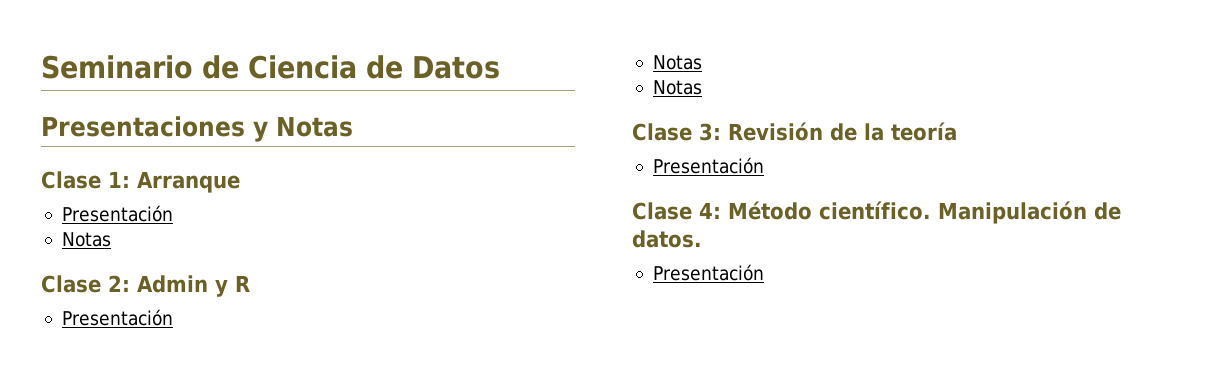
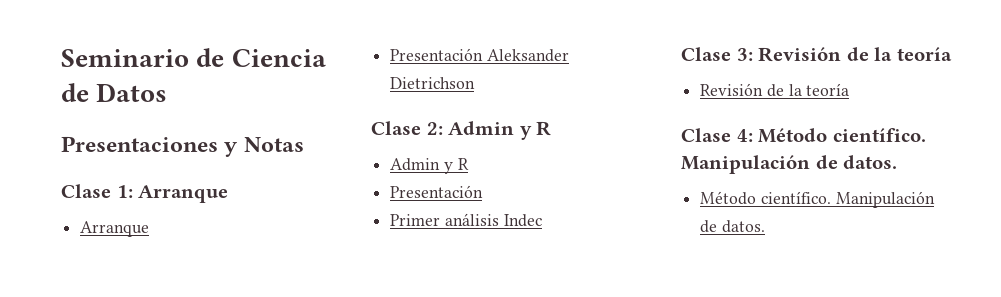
  Clase 1: Arranque
- Presentación
- Notas
+ Arranque
+ Presentación Aleksander Dietrichson
  Clase 2: Admin y R
+ Admin y R
  Presentación
- Notas
- Notas
+ Primer análisis Indec
  Clase 3: Revisión de la teoría
- Presentación
+ Revisión de la teoría
  Clase 4: Método científico. Manipulación de datos.
- Presentación
+ Método científico. Manipulación de datos.

